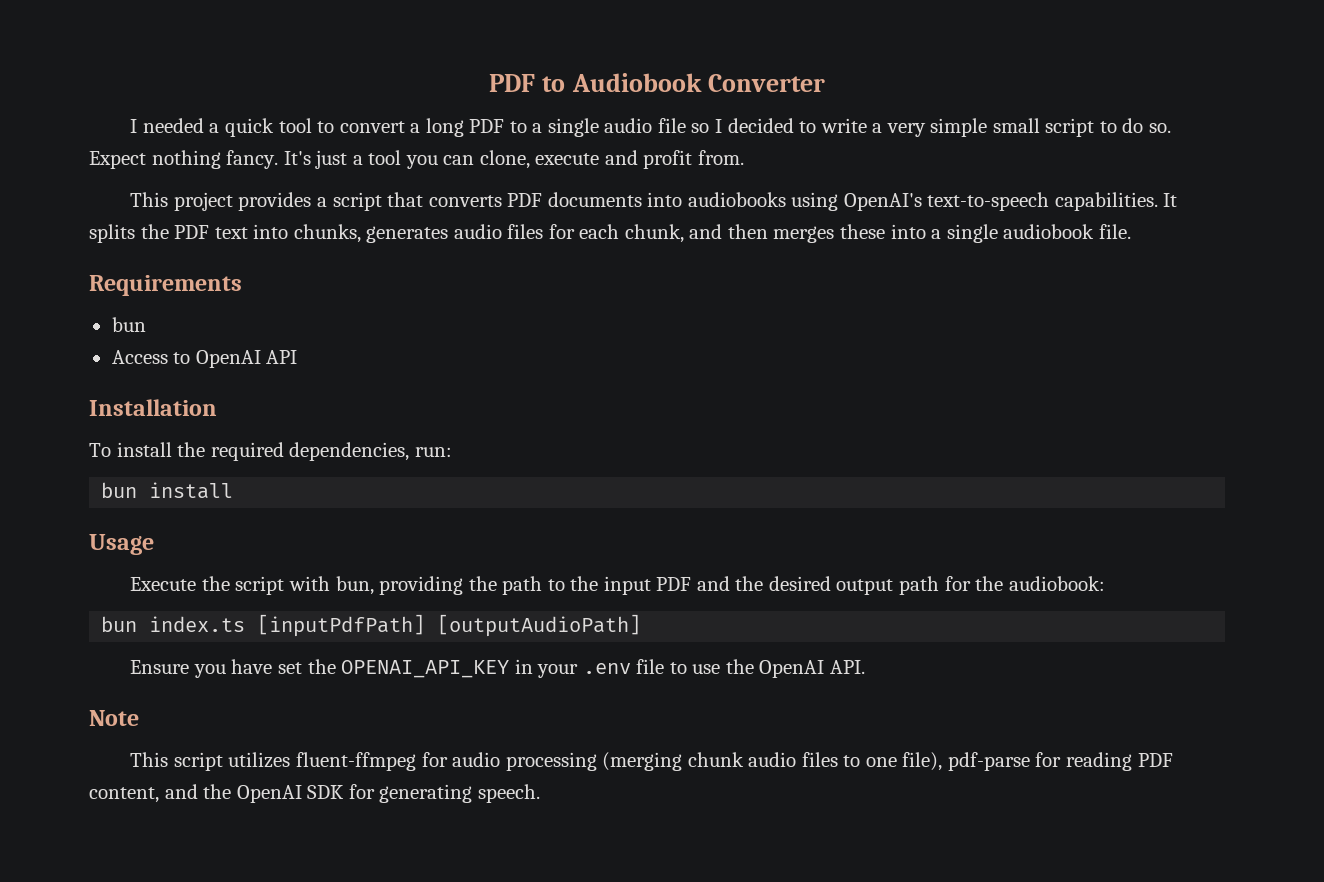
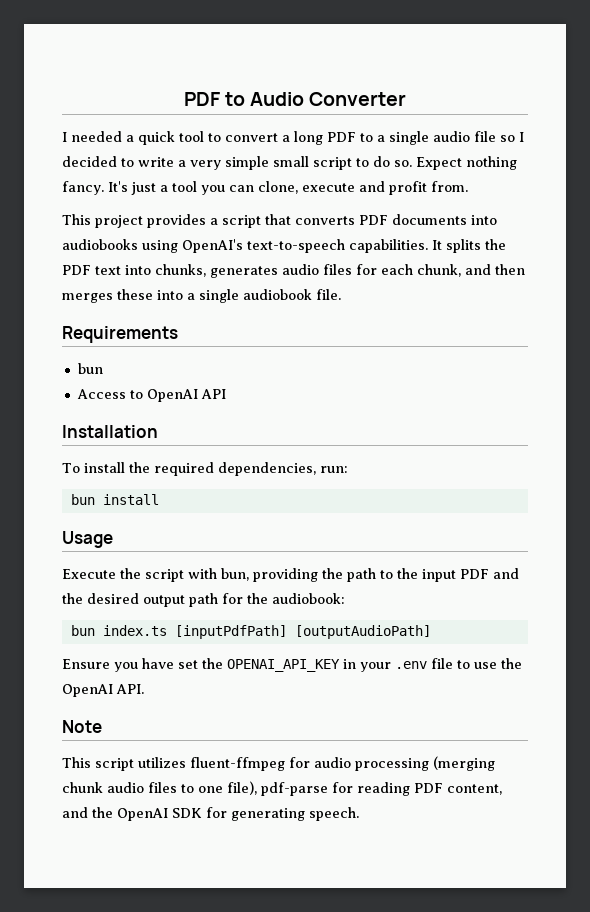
- PDF to Audiobook Converter
+ PDF to Audio Converter

